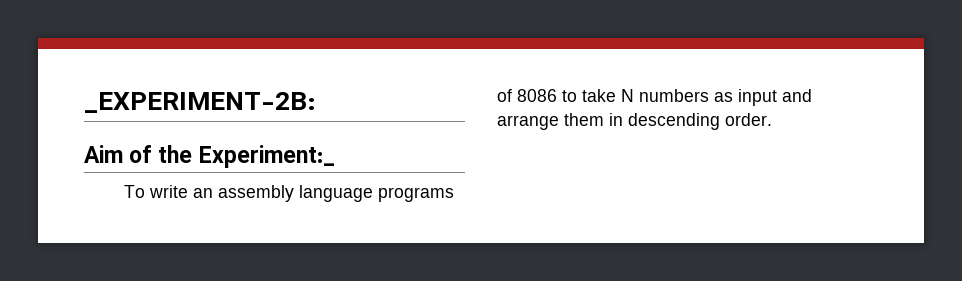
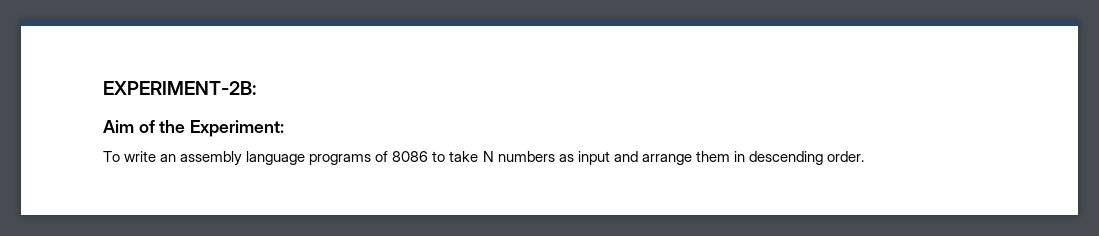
- _EXPERIMENT-2B:
+ EXPERIMENT-2B:
- Aim of the Experiment:_
+ Aim of the Experiment:

